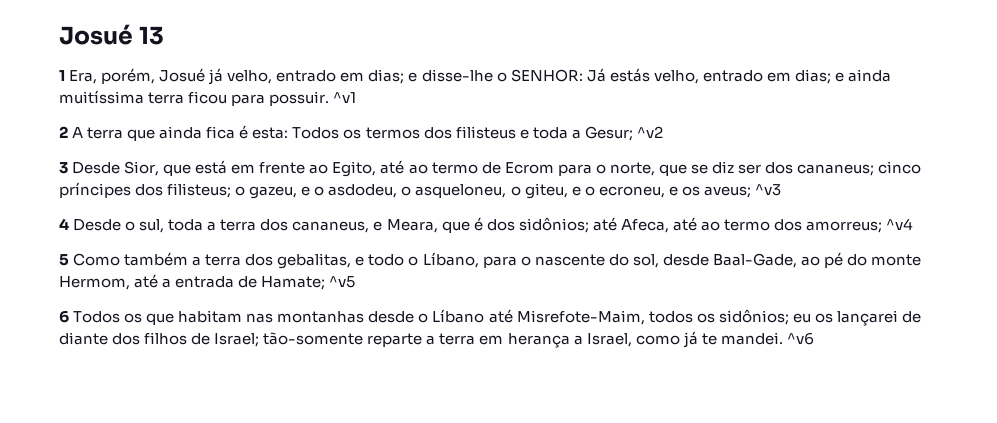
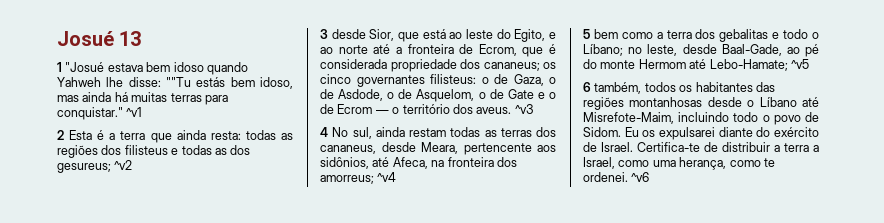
- 1 Era, porém, Josué já velho, entrado em dias; e disse-lhe o SENHOR: Já estás velho, entrado em dias; e ainda muitíssima terra ficou para possuir. ^v1
- 2 A terra que ainda fica é esta: Todos os termos dos filisteus e toda a Gesur; ^v2
+ 1 "Josué estava bem idoso quando Yahweh lhe disse: ""Tu estás bem idoso, mas ainda há muitas terras para conquistar." ^v1
+ 2 Esta é a terra que ainda resta: todas as regiões dos filisteus e todas as dos gesureus; ^v2
- 3 Desde Sior, que está em frente ao Egito, até ao termo de Ecrom para o norte, que se diz ser dos cananeus; cinco príncipes dos filisteus; o gazeu, e o asdodeu, o asqueloneu, o giteu, e o ecroneu, e os aveus; ^v3
- 4 Desde o sul, toda a terra dos cananeus, e Meara, que é dos sidônios; até Afeca, até ao termo dos amorreus; ^v4
+ 3 desde Sior, que está ao leste do Egito, e ao norte até a fronteira de Ecrom, que é considerada propriedade dos cananeus; os cinco governantes filisteus: o de Gaza, o de Asdode, o de Asquelom, o de Gate e o de Ecrom — o território dos aveus. ^v3
+ 4 No sul, ainda restam todas as terras dos cananeus, desde Meara, pertencente aos sidônios, até Afeca, na fronteira dos amorreus; ^v4
- 5 Como também a terra dos gebalitas, e todo o Líbano, para o nascente do sol, desde Baal-Gade, ao pé do monte Hermom, até a entrada de Hamate; ^v5
- 6 Todos os que habitam nas montanhas desde o Líbano até Misrefote-Maim, todos os sidônios; eu os lançarei de diante dos filhos de Israel; tão-somente reparte a terra em herança a Israel, como já te mandei.
+ 5 bem como a terra dos gebalitas e todo o Líbano; no leste, desde Baal-Gade, ao pé do monte Hermom até Lebo-Hamate; ^v5
+ 6 também, todos os habitantes das regiões montanhosas desde o Líbano até Misrefote-Maim, incluindo todo o povo de Sidom. Eu os expulsarei diante do exército de Israel. Certifica-te de distribuir a terra a Israel, como uma herança, como te ordenei.

